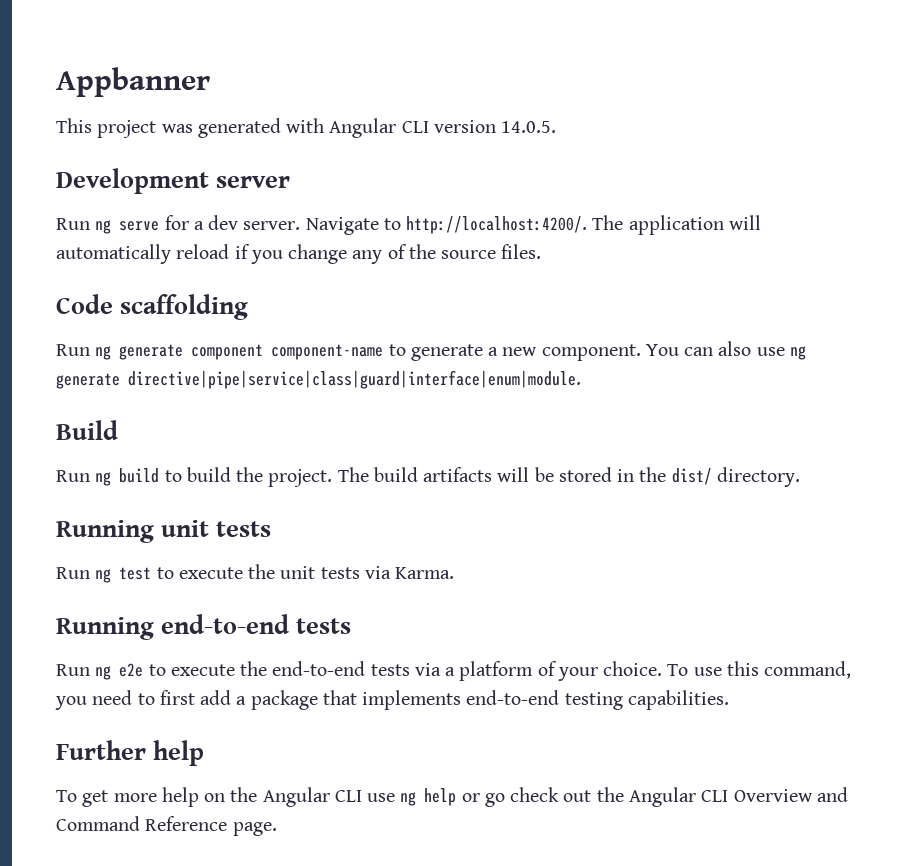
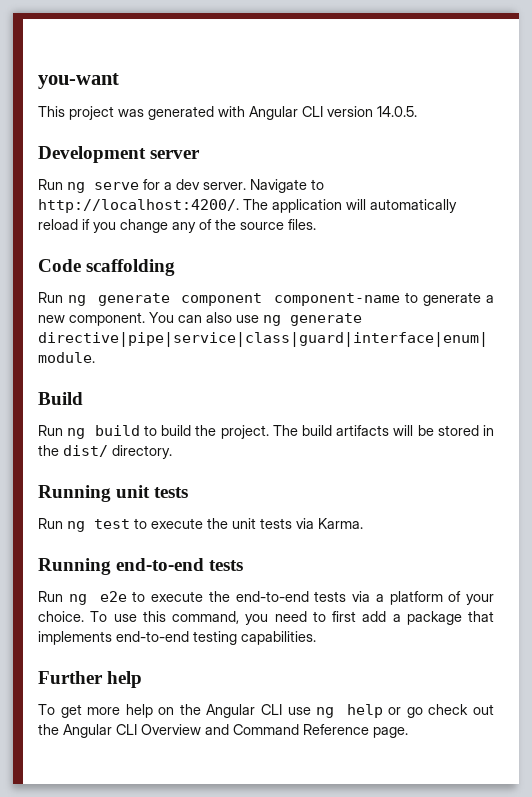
- Appbanner
+ you-want

